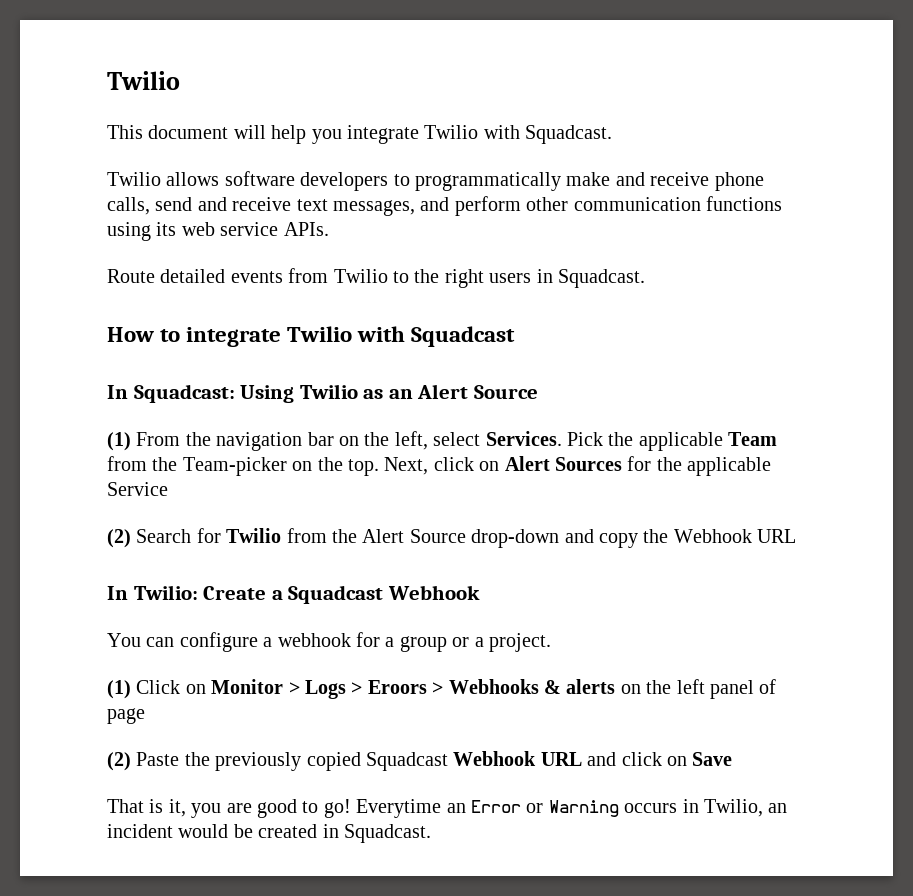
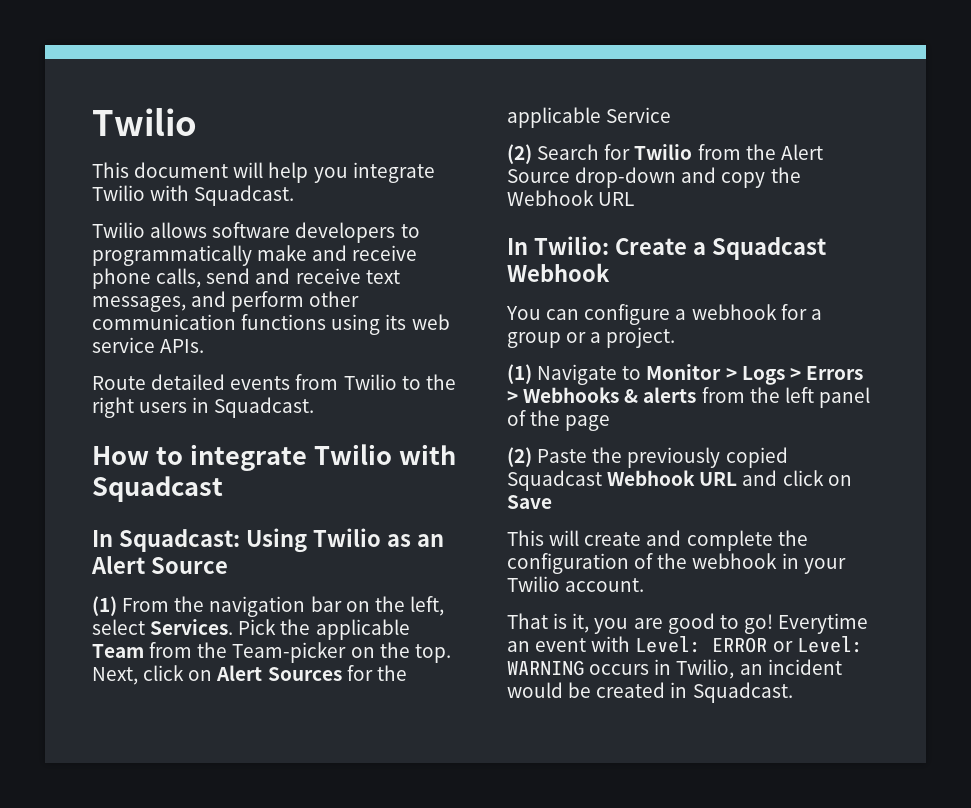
- (1) Click on Monitor > Logs > Eroors > Webhooks & alerts on the left panel of page
+ (1) Navigate to Monitor > Logs > Errors > Webhooks & alerts from the left panel of the page
+ This will create and complete the configuration of the webhook in your Twilio account.
- Everytime an Error or Warning occurs in Twilio, an incident would be created in Squadcast.
+ Everytime an event with Level: ERROR or Level: WARNING occurs in Twilio, an incident would be created in Squadcast.

